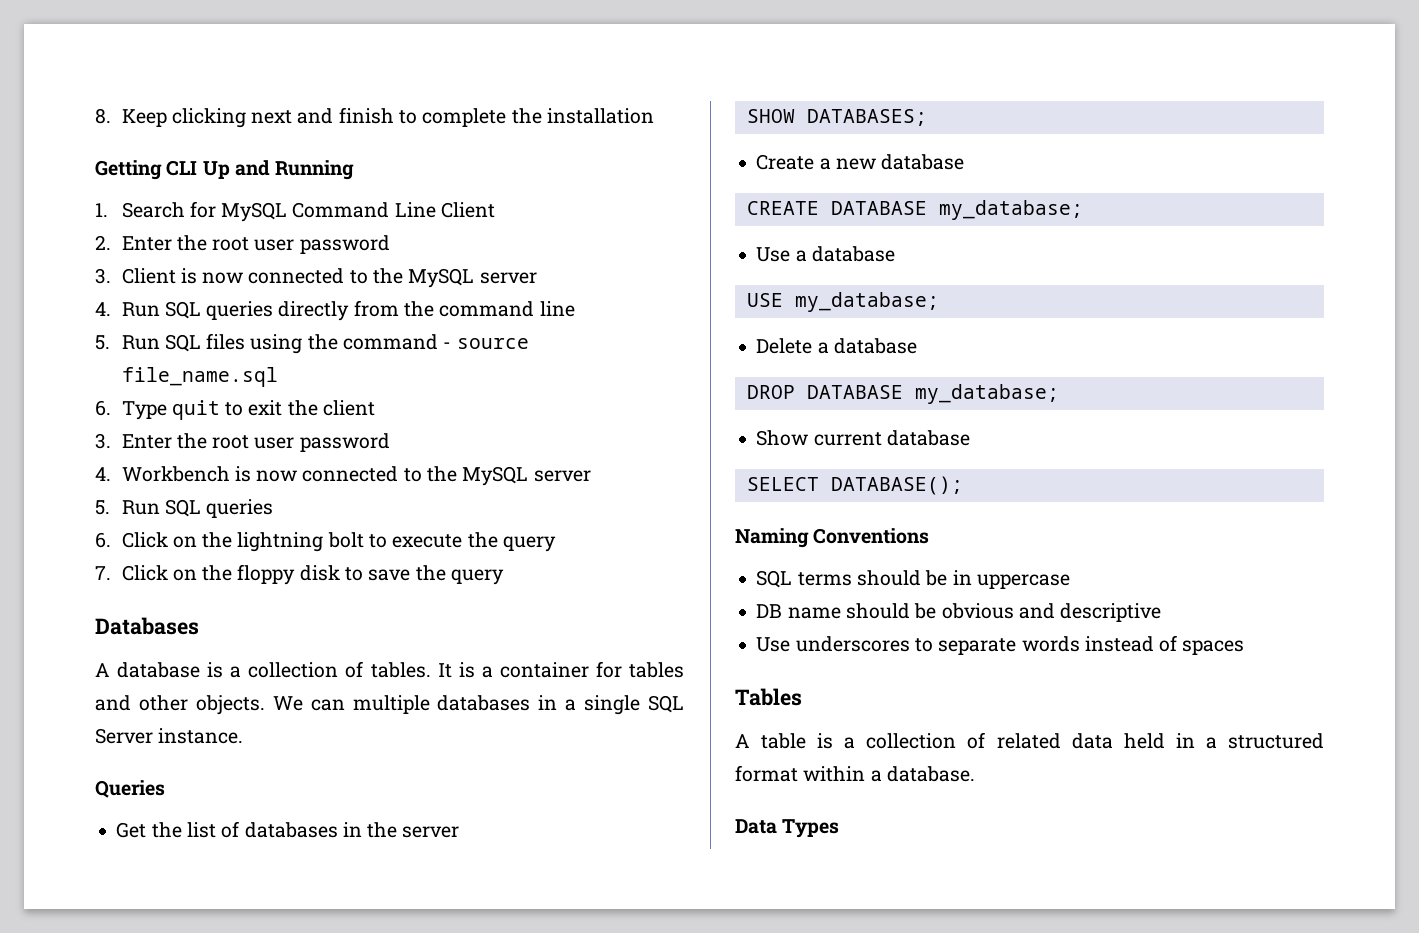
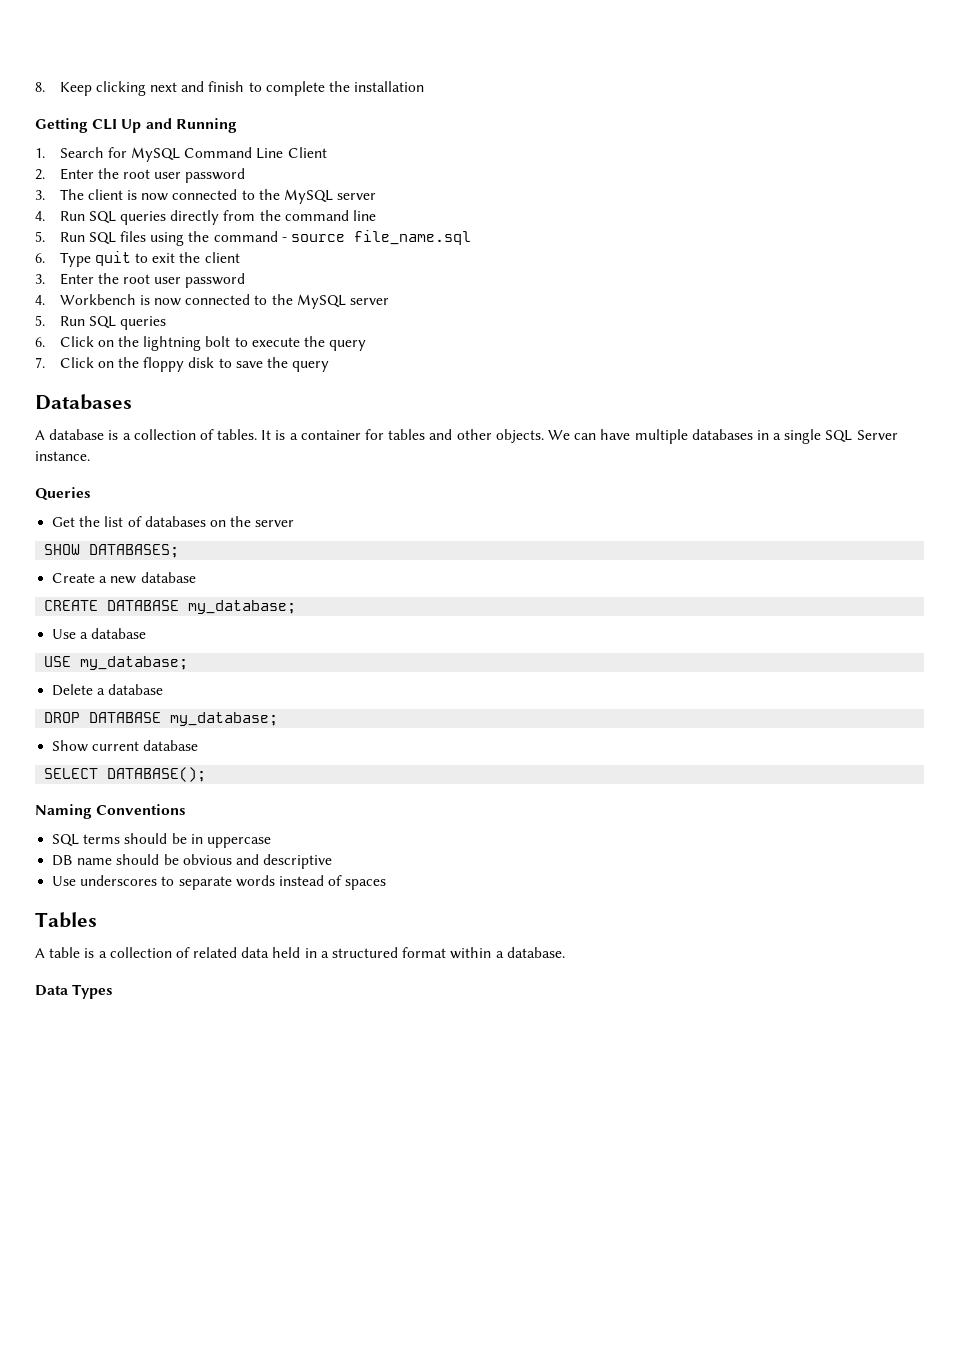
- 3. Client is now connected to the MySQL server
+ 3. The client is now connected to the MySQL server
- We can multiple databases in a single SQL Server instance.
+ We can have multiple databases in a single SQL Server instance.
- Get the list of databases in the server
+ Get the list of databases on the server

